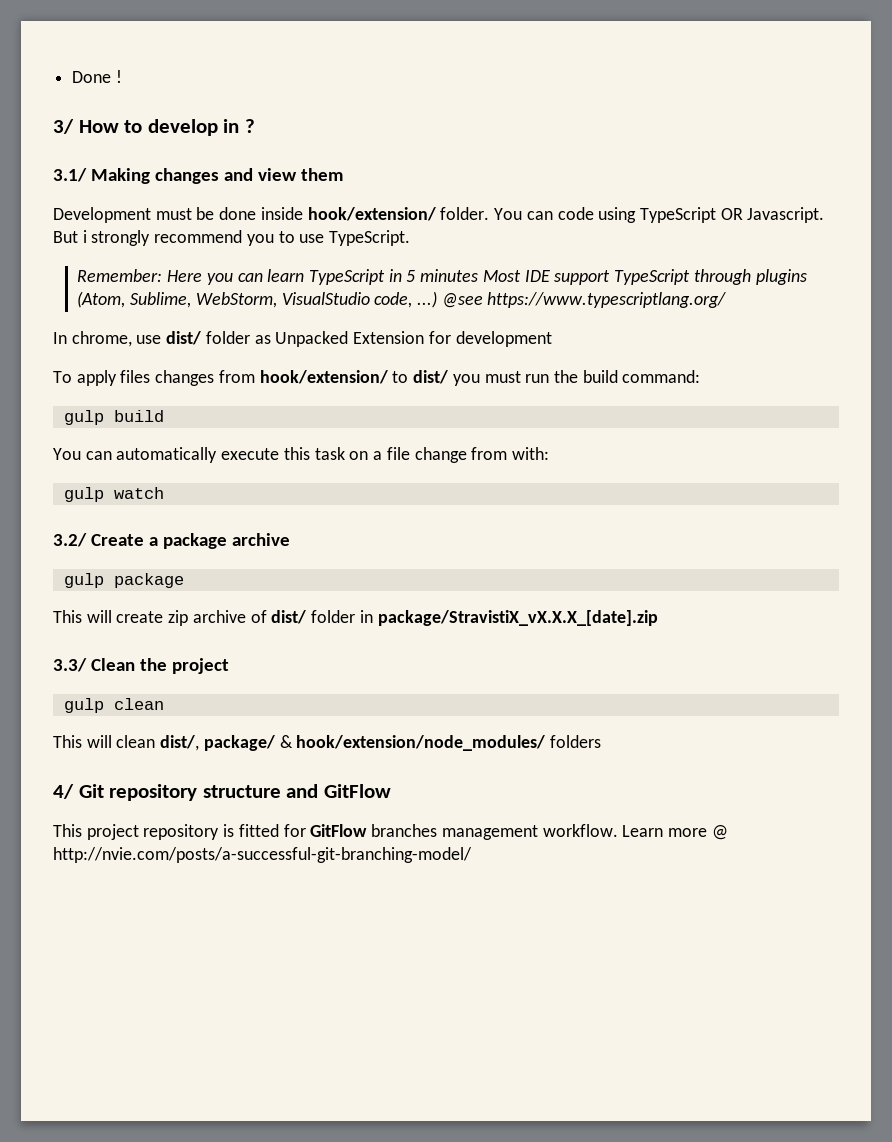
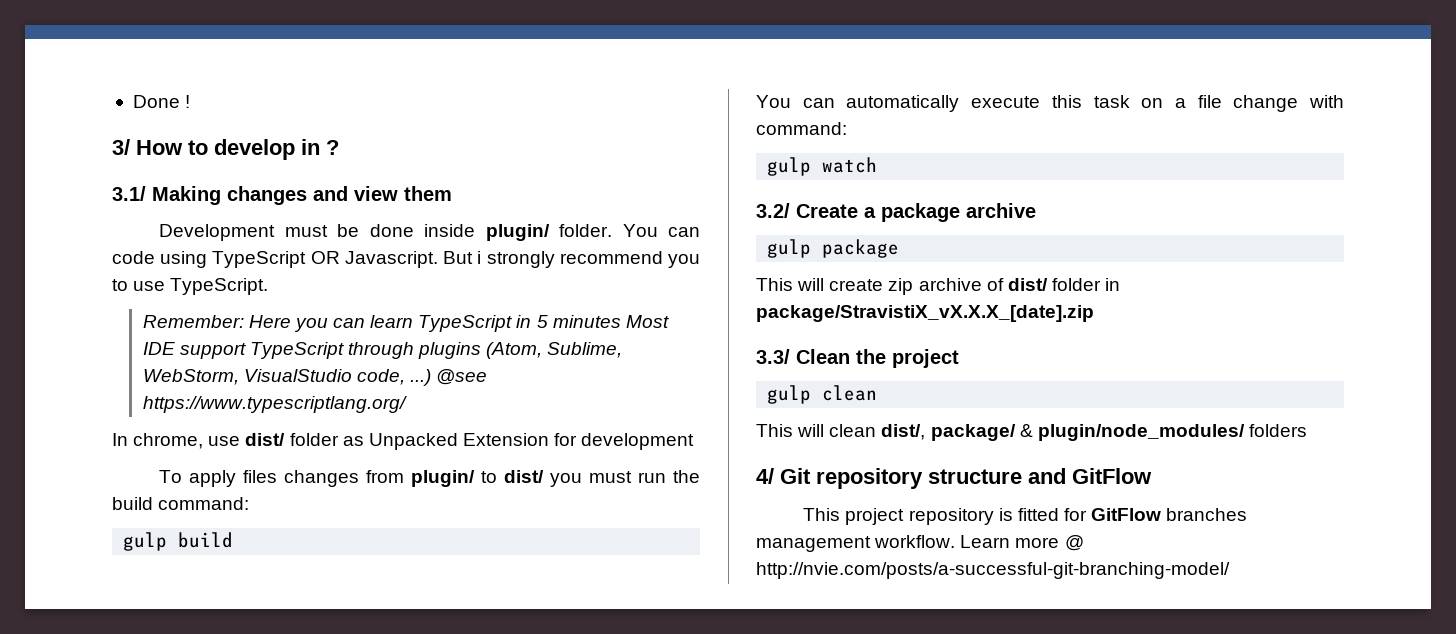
- Development must be done inside hook/extension/ folder.
+ Development must be done inside plugin/ folder.
- To apply files changes from hook/extension/ to dist/ you must run the build command:
+ To apply files changes from plugin/ to dist/ you must run the build command:
- You can automatically execute this task on a file change from with:
+ You can automatically execute this task on a file change with command:
- This will clean dist/, package/ & hook/extension/node_modules/ folders
+ This will clean dist/, package/ & plugin/node_modules/ folders

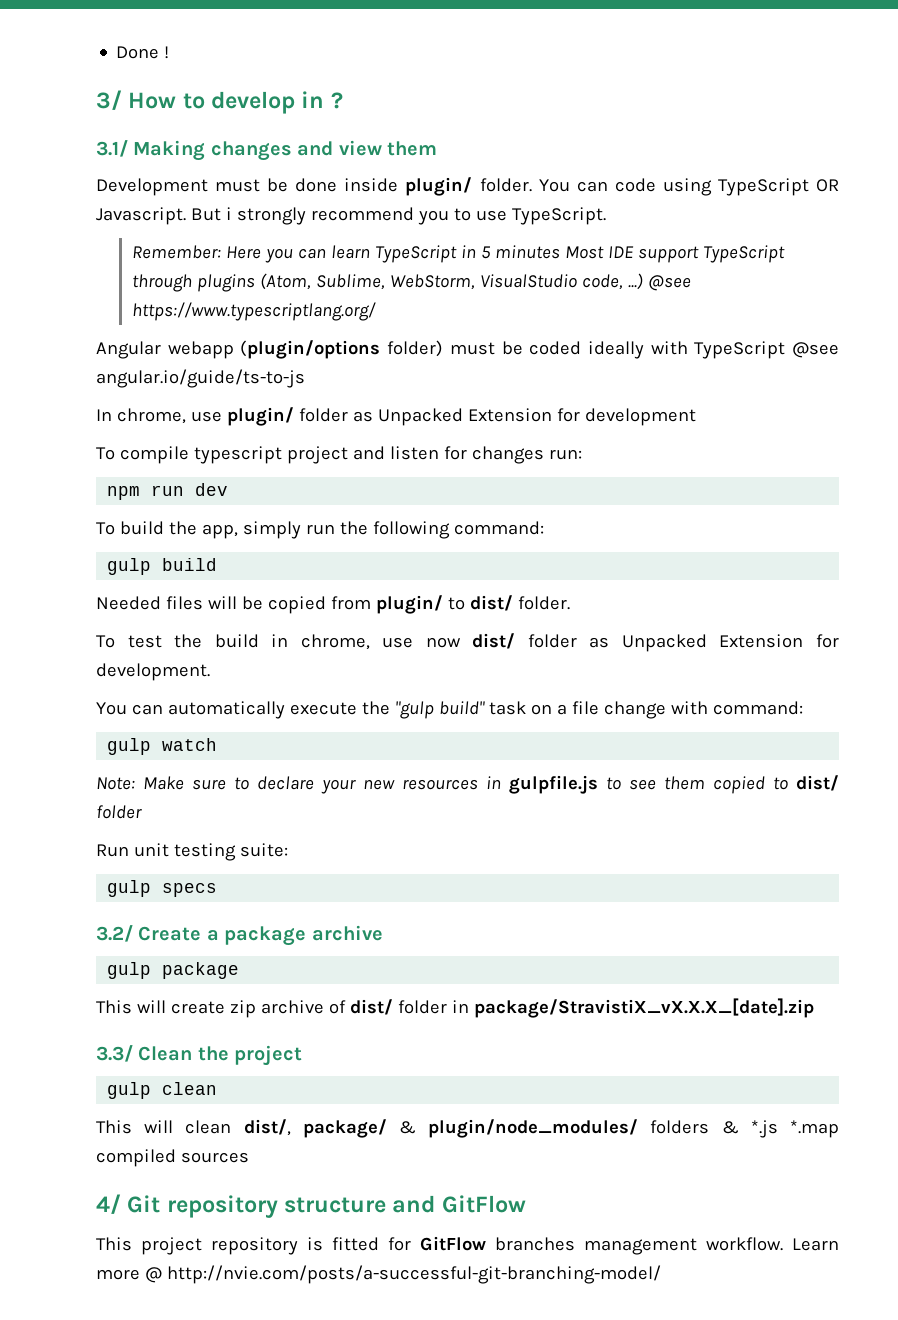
+ Angular webapp (plugin/options folder) must be coded ideally with TypeScript @see angular.io/guide/ts-to-js
- In chrome, use dist/ folder as Unpacked Extension for development
+ In chrome, use plugin/ folder as Unpacked Extension for development
- To apply files changes from plugin/ to dist/ you must run the build command:
+ To compile typescript project and listen for changes run:
+ npm run dev
+ To build the app, simply run the following command:
+ Needed files will be copied from plugin/ to dist/ folder.
+ To test the build in chrome, use now dist/ folder as Unpacked Extension for development.
- You can automatically execute this task on a file change with command:
+ You can automatically execute the "gulp build" task on a file change with command:
+ Note: Make sure to declare your new resources in gulpfile.js to see them copied to dist/ folder
+ Run unit testing suite:
+ gulp specs
- This will clean dist/, package/ & plugin/node_modules/ folders
+ This will clean dist/, package/ & plugin/node_modules/ folders & *.js *.map compiled sources

